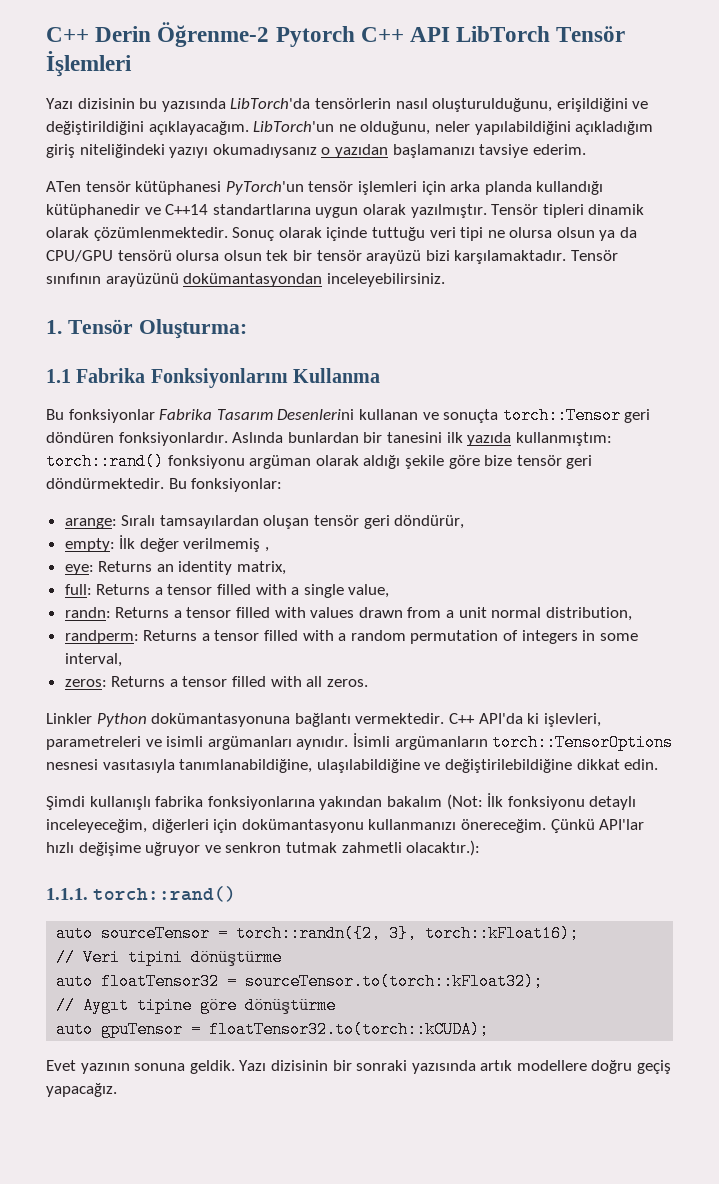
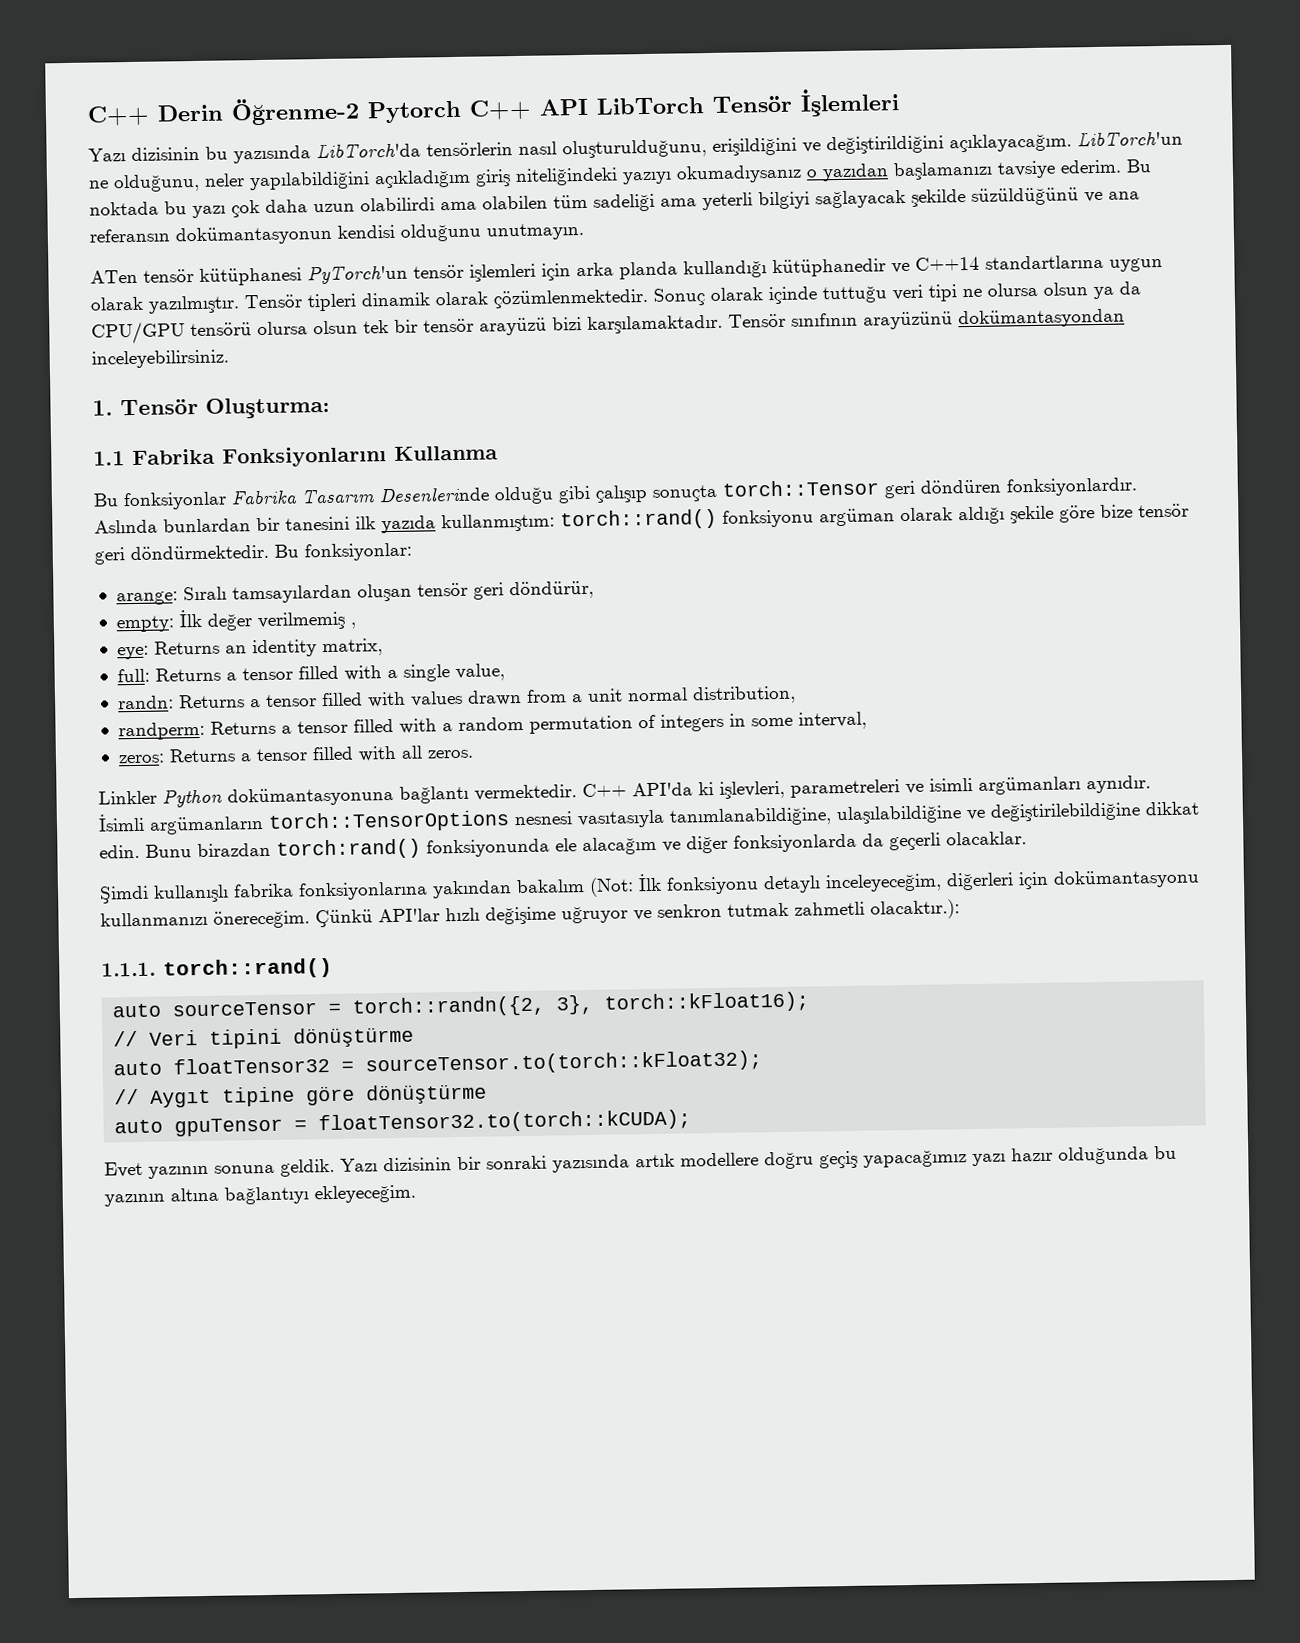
+ Bu noktada bu yazı çok daha uzun olabilirdi ama olabilen tüm sadeliği ama yeterli bilgiyi sağlayacak şekilde süzüldüğünü ve ana referansın dokümantasyonun kendisi olduğunu unutmayın.
- Bu fonksiyonlar Fabrika Tasarım Desenlerini kullanan ve sonuçta torch::Tensor geri döndüren fonksiyonlardır.
+ Bu fonksiyonlar Fabrika Tasarım Desenlerinde olduğu gibi çalışıp sonuçta torch::Tensor geri döndüren fonksiyonlardır.
+ Bunu birazdan torch:rand() fonksiyonunda ele alacağım ve diğer fonksiyonlarda da geçerli olacaklar.
- Yazı dizisinin bir sonraki yazısında artık modellere doğru geçiş yapacağız.
+ Yazı dizisinin bir sonraki yazısında artık modellere doğru geçiş yapacağımız yazı hazır olduğunda bu yazının altına bağlantıyı ekleyeceğim.

